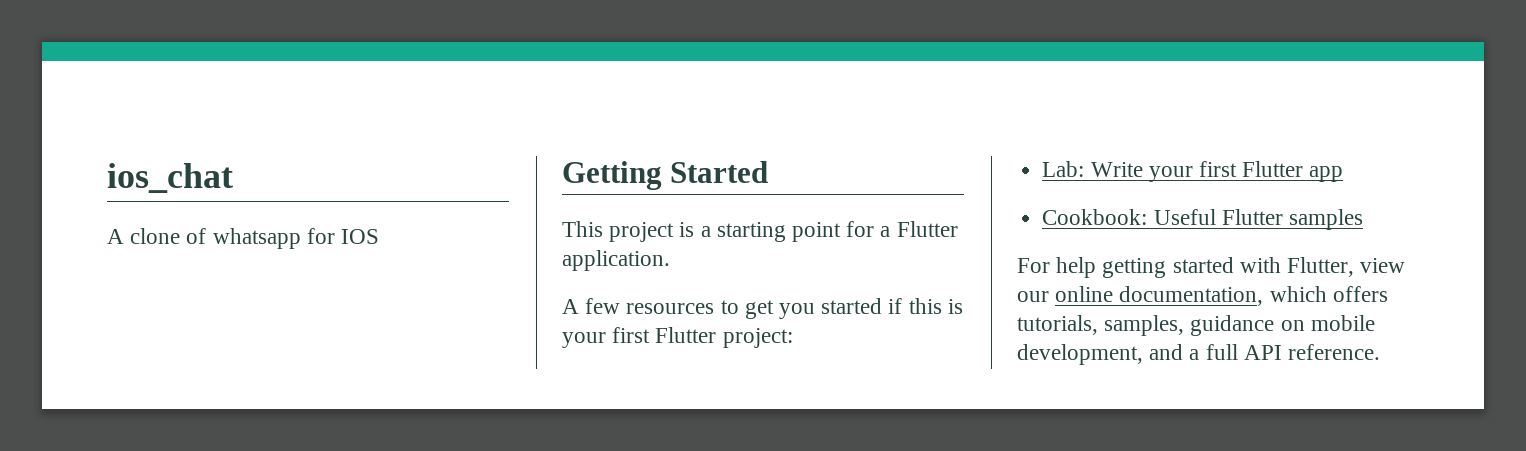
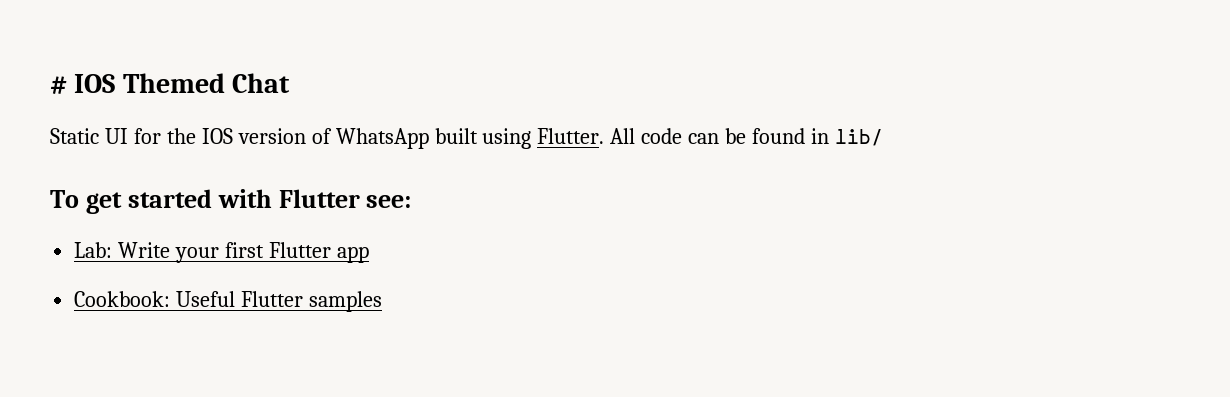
- ios_chat
- A clone of whatsapp for IOS
- Getting Started
- This project is a starting point for a Flutter application.
- A few resources to get you started if this is your first Flutter project:
+ # IOS Themed Chat
+ Static UI for the IOS version of WhatsApp built using Flutter. All code can be found in lib/
+ To get started with Flutter see:
- For help getting started with Flutter, view our online documentation, which offers tutorials, samples, guidance on mobile development, and a full API reference.

